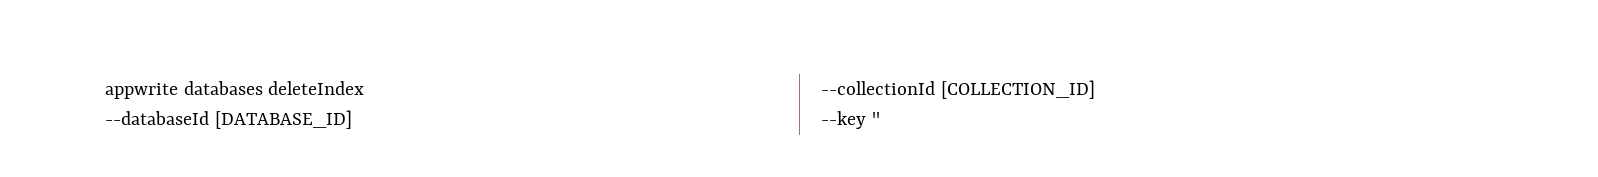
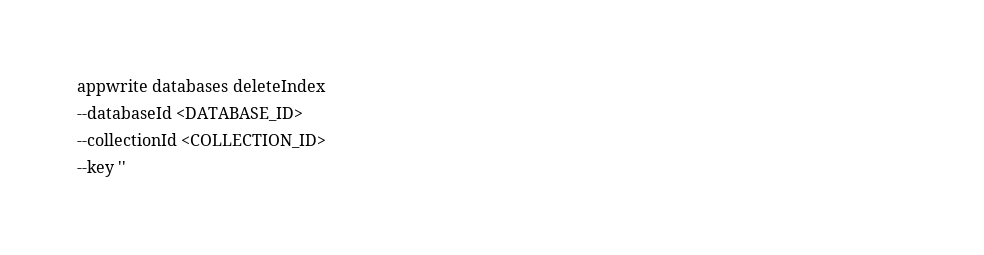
- --databaseId [DATABASE_ID]
+ --databaseId <DATABASE_ID>
- --collectionId [COLLECTION_ID]
+ --collectionId <COLLECTION_ID>

